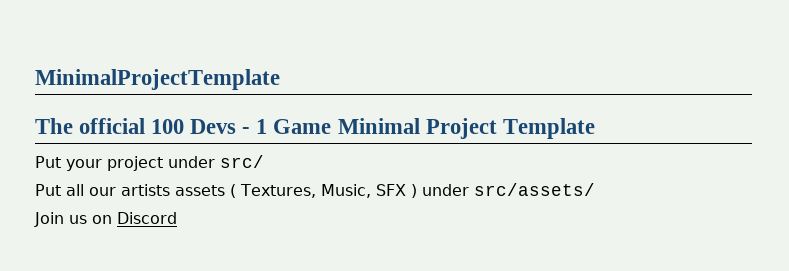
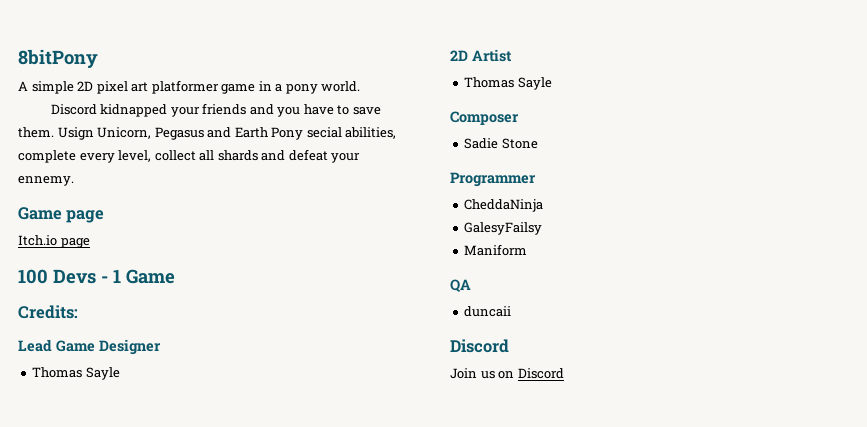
- MinimalProjectTemplate
- The official 100 Devs - 1 Game Minimal Project Template
- Put your project under src/
- Put all our artists assets ( Textures, Music, SFX ) under src/assets/
+ 8bitPony
+ A simple 2D pixel art platformer game in a pony world.
+ Discord kidnapped your friends and you have to save them. Usign Unicorn, Pegasus and Earth Pony secial abilities, complete every level, collect all shards and defeat your ennemy.
+ Game page
+ Itch.io page
+ 100 Devs - 1 Game
+ Credits:
+ Lead Game Designer
+ Thomas Sayle
+ 2D Artist
+ Thomas Sayle
+ Composer
+ Sadie Stone
+ Programmer
+ CheddaNinja
+ GalesyFailsy
+ Maniform
+ QA
+ duncaii
+ Discord

